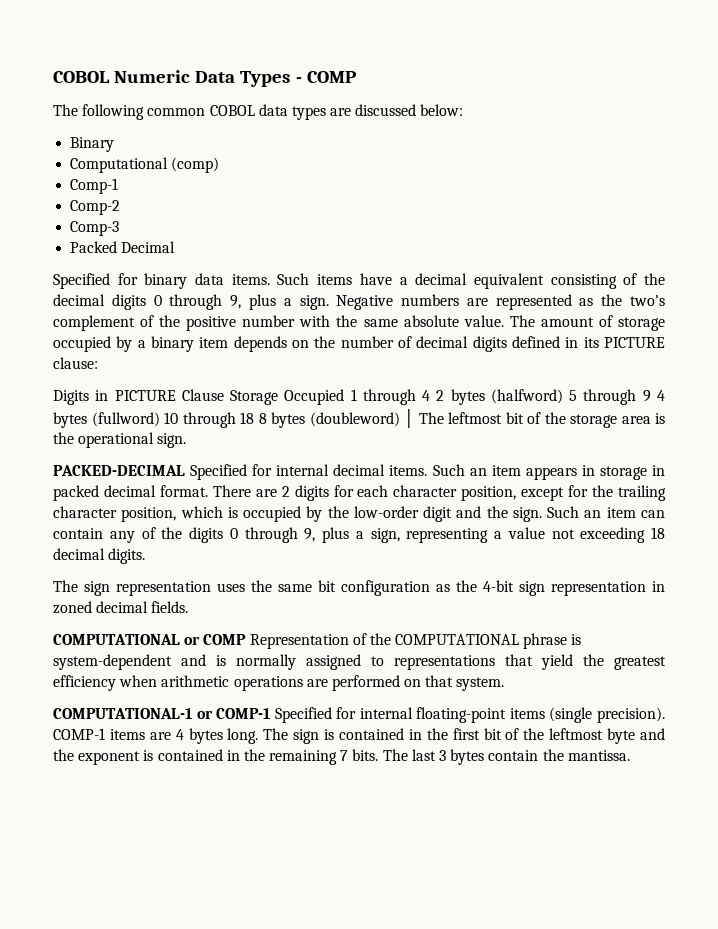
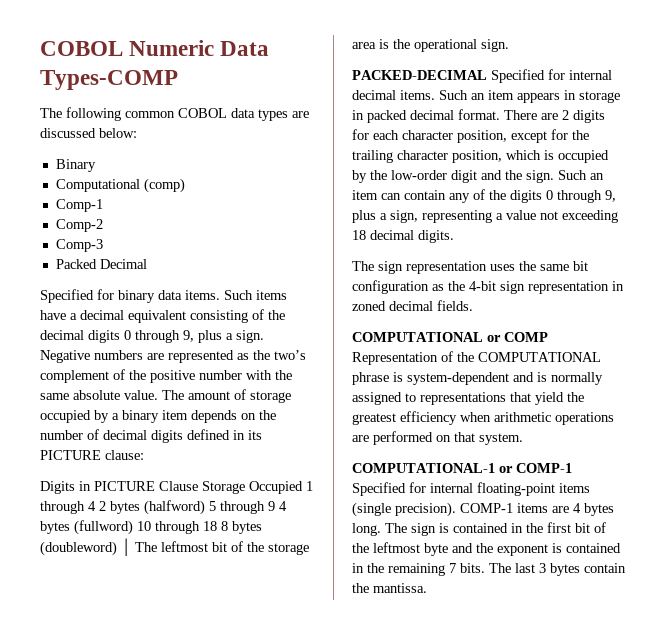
- COBOL Numeric Data Types - COMP
+ COBOL Numeric Data Types-COMP

